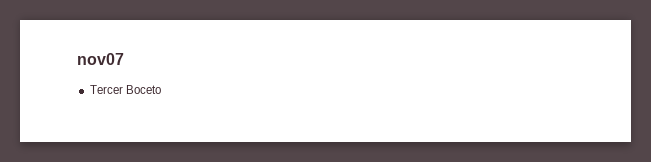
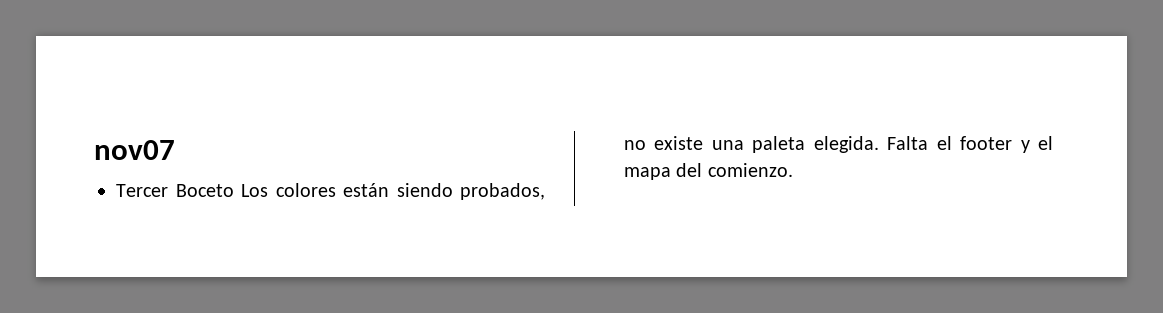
- Tercer Boceto
+ Tercer Boceto Los colores están siendo probados, no existe una paleta elegida. Falta el footer y el mapa del comienzo.

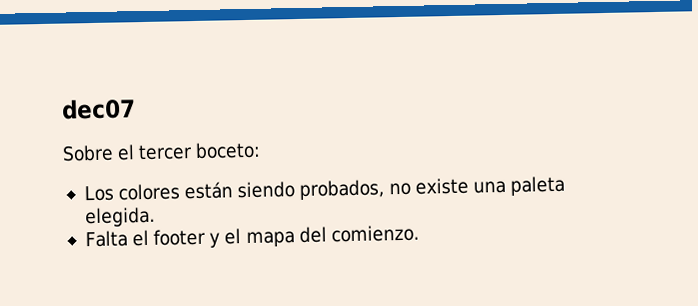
- nov07
- Tercer Boceto Los colores están siendo probados, no existe una paleta elegida. Falta el footer y el mapa del comienzo.
+ dec07
+ Sobre el tercer boceto:
+ Los colores están siendo probados, no existe una paleta elegida.
+ Falta el footer y el mapa del comienzo.

